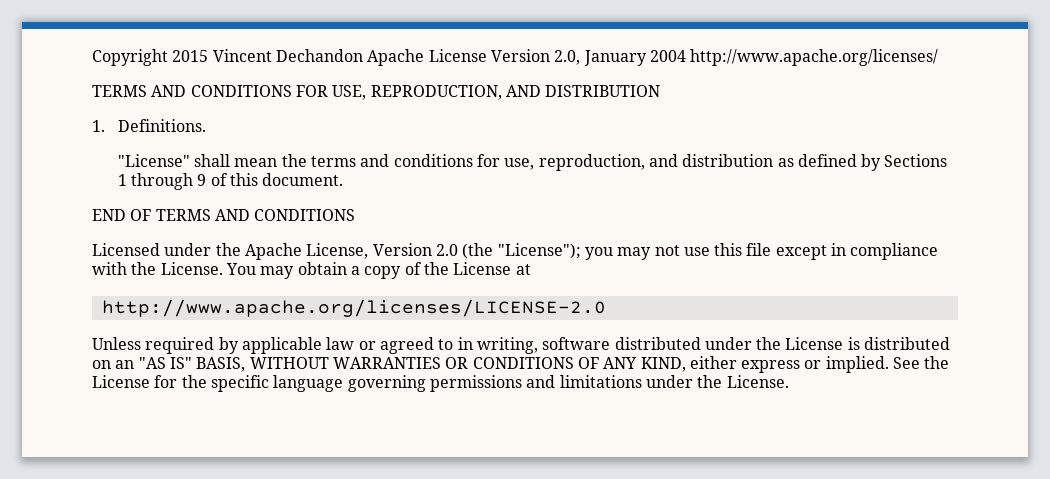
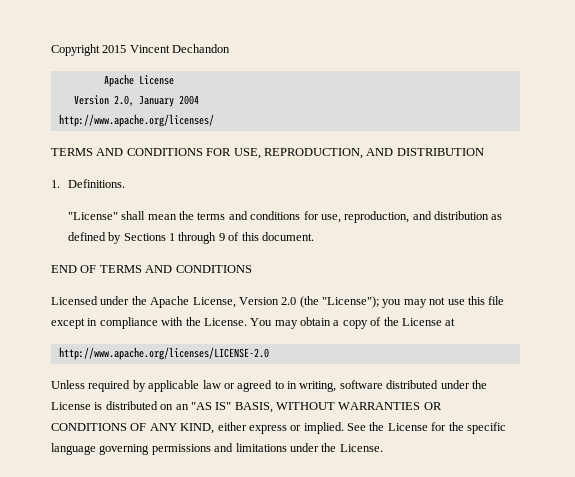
- Copyright 2015 Vincent Dechandon Apache License Version 2.0, January 2004 http://www.apache.org/licenses/
+ Copyright 2015 Vincent Dechandon
+ Apache License
+ Version 2.0, January 2004
+ http://www.apache.org/licenses/

